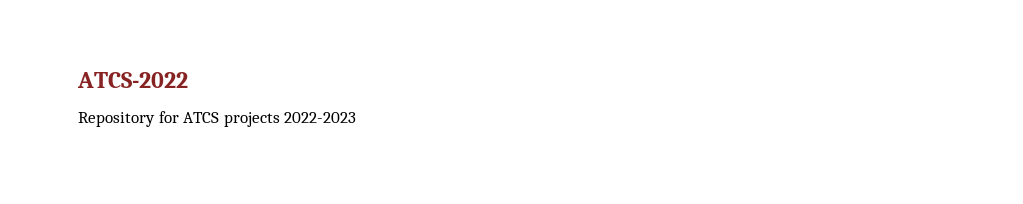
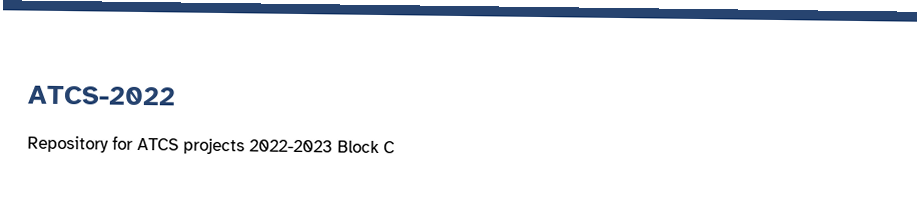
- Repository for ATCS projects 2022-2023
+ Repository for ATCS projects 2022-2023 Block C

